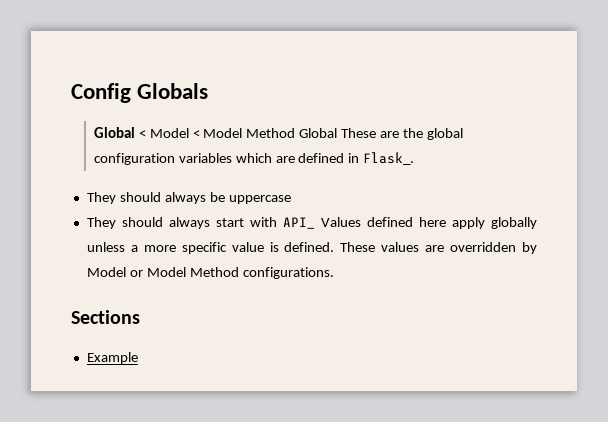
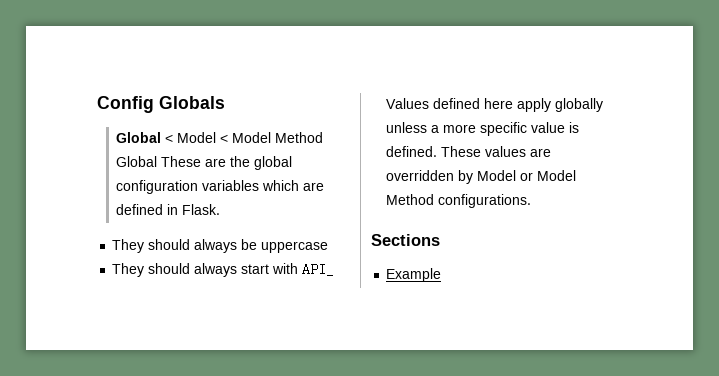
- Global < Model < Model Method Global These are the global configuration variables which are defined in Flask_.
+ Global < Model < Model Method Global These are the global configuration variables which are defined in Flask.

